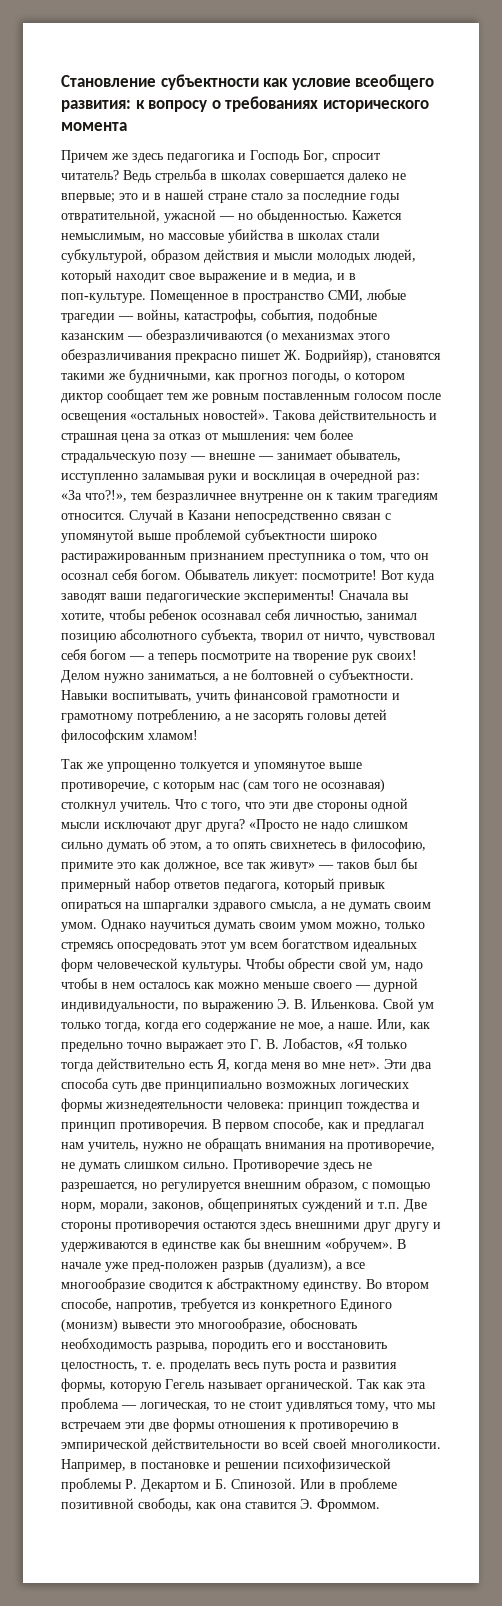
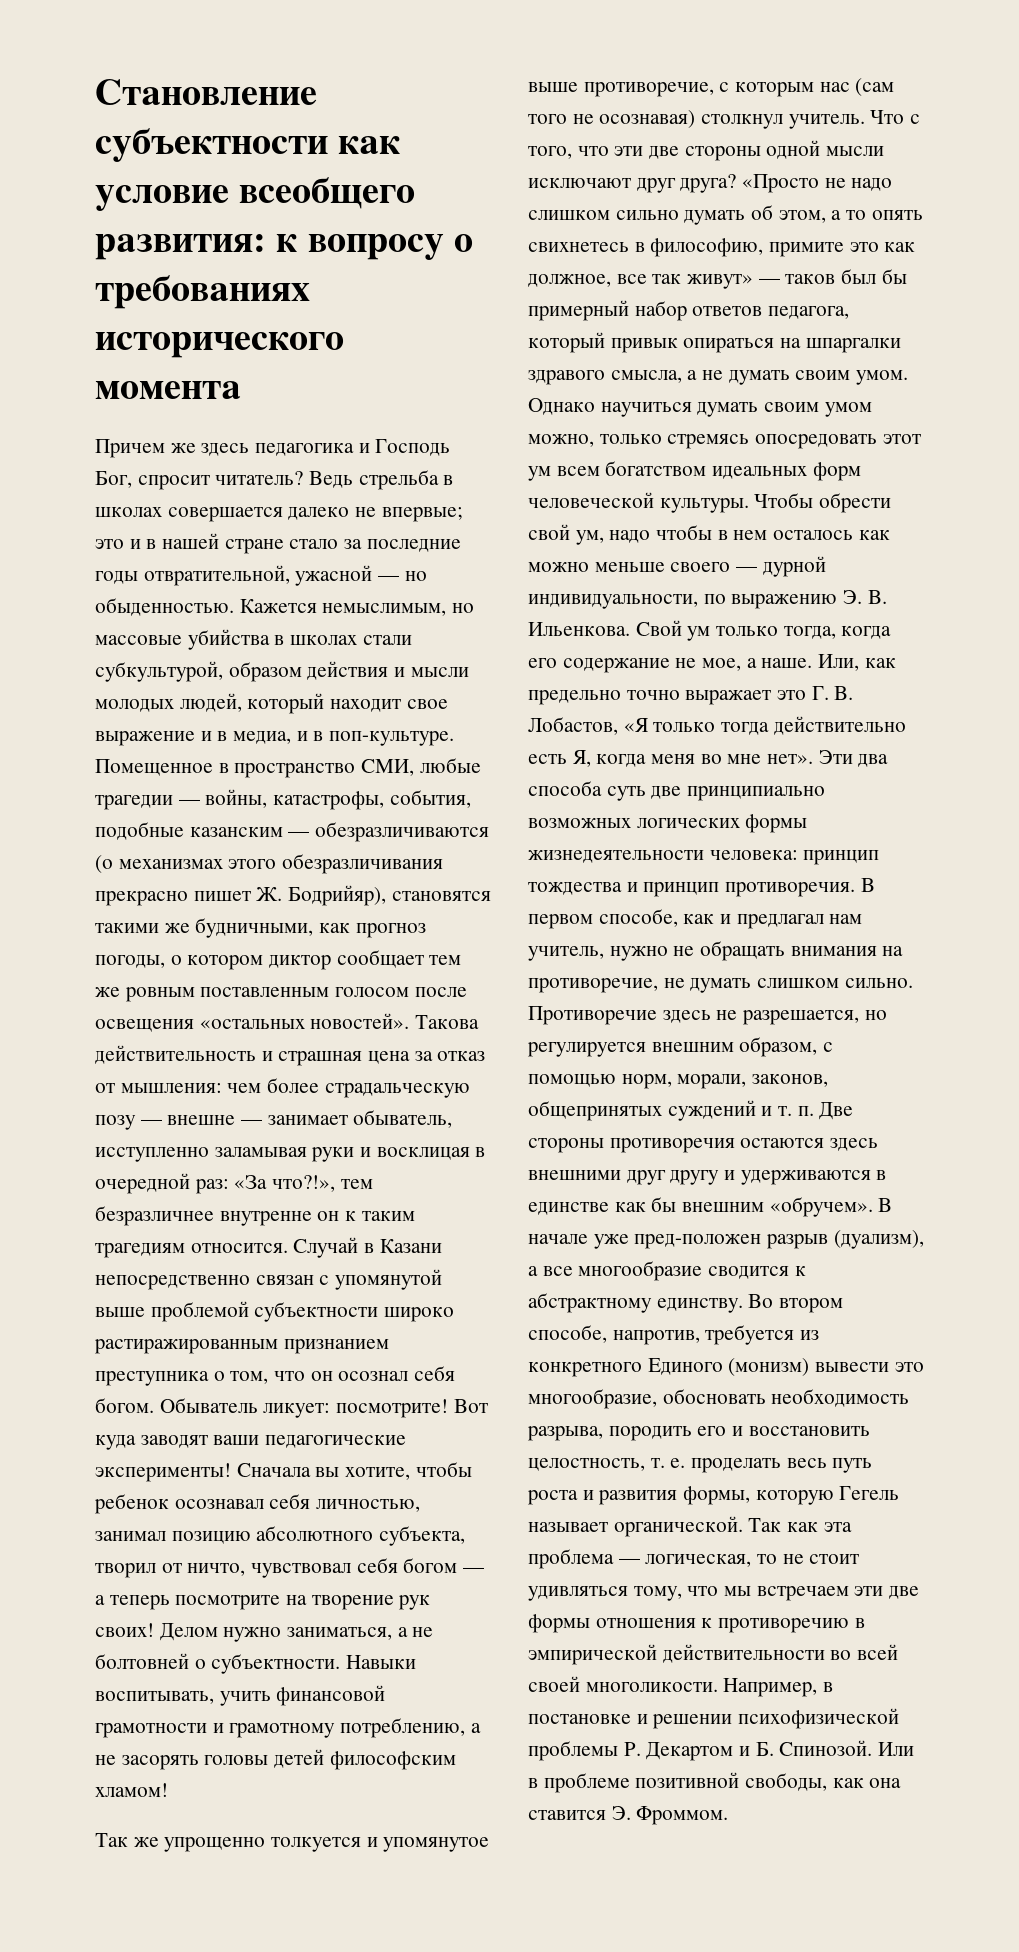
- Противоречие здесь не разрешается, но регулируется внешним образом, с помощью норм, морали, законов, общепринятых суждений и т.п. Две стороны противоречия остаются здесь внешними друг другу и удерживаются в единстве как бы внешним «обручем».
+ Противоречие здесь не разрешается, но регулируется внешним образом, с помощью норм, морали, законов, общепринятых суждений и т. п. Две стороны противоречия остаются здесь внешними друг другу и удерживаются в единстве как бы внешним «обручем».

